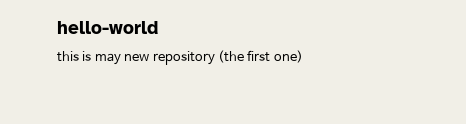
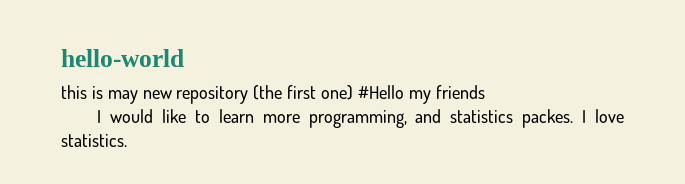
- this is may new repository (the first one)
+ this is may new repository (the first one) #Hello my friends
+ I would like to learn more programming, and statistics packes. I love statistics.

